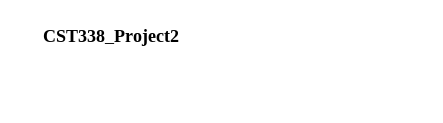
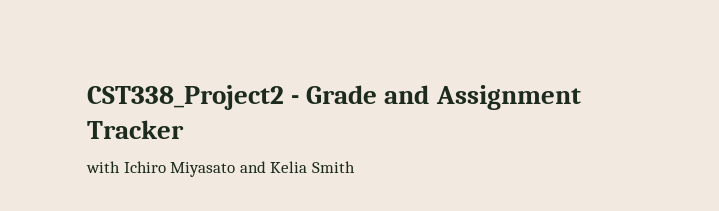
- CST338_Project2
+ CST338_Project2 - Grade and Assignment Tracker
+ with Ichiro Miyasato and Kelia Smith

